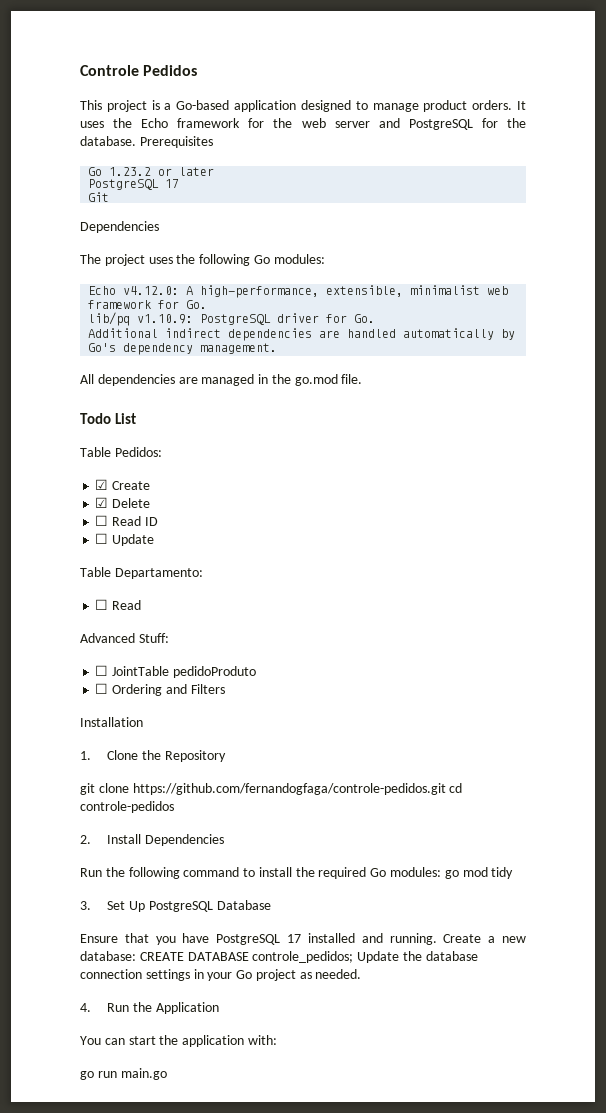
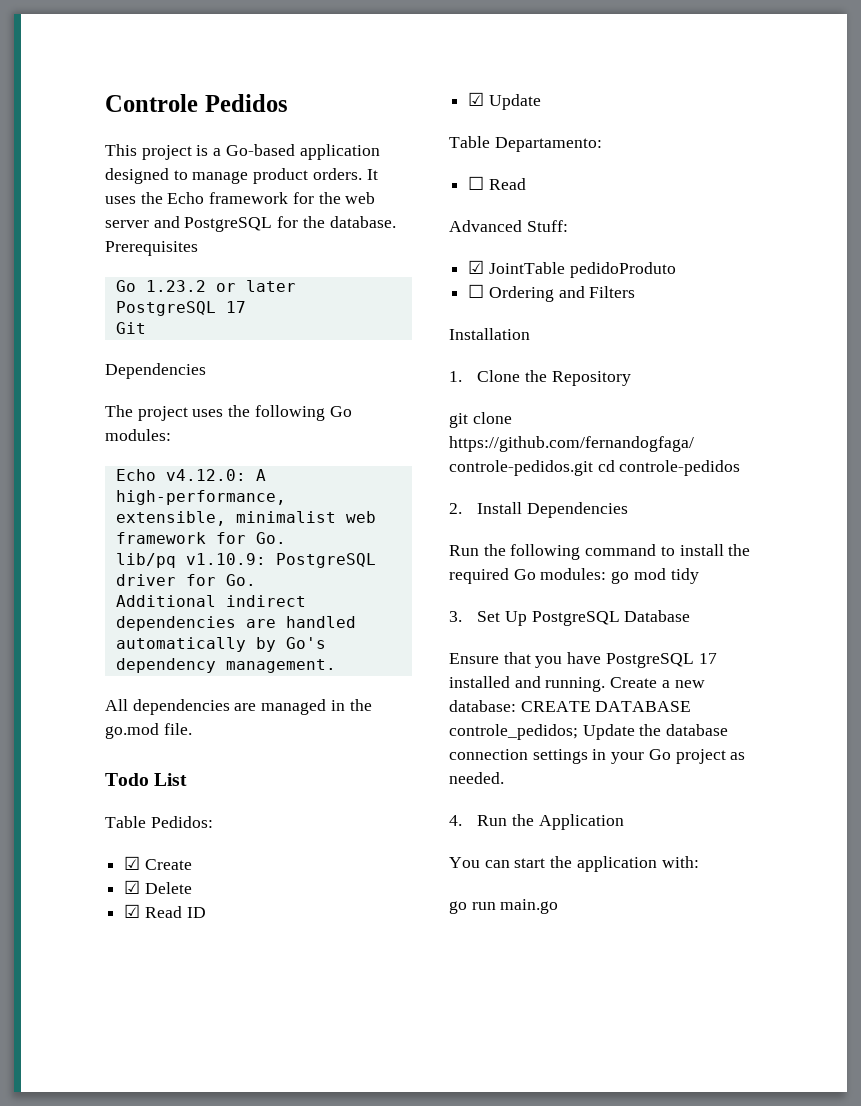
- ☐ Read ID
+ ☑ Read ID
- ☐ Update
+ ☑ Update
- ☐ JointTable pedidoProduto
+ ☑ JointTable pedidoProduto

